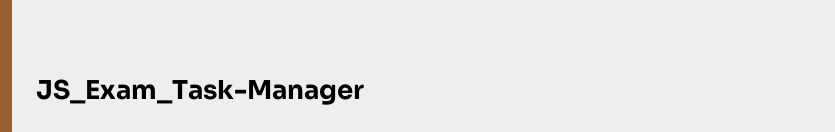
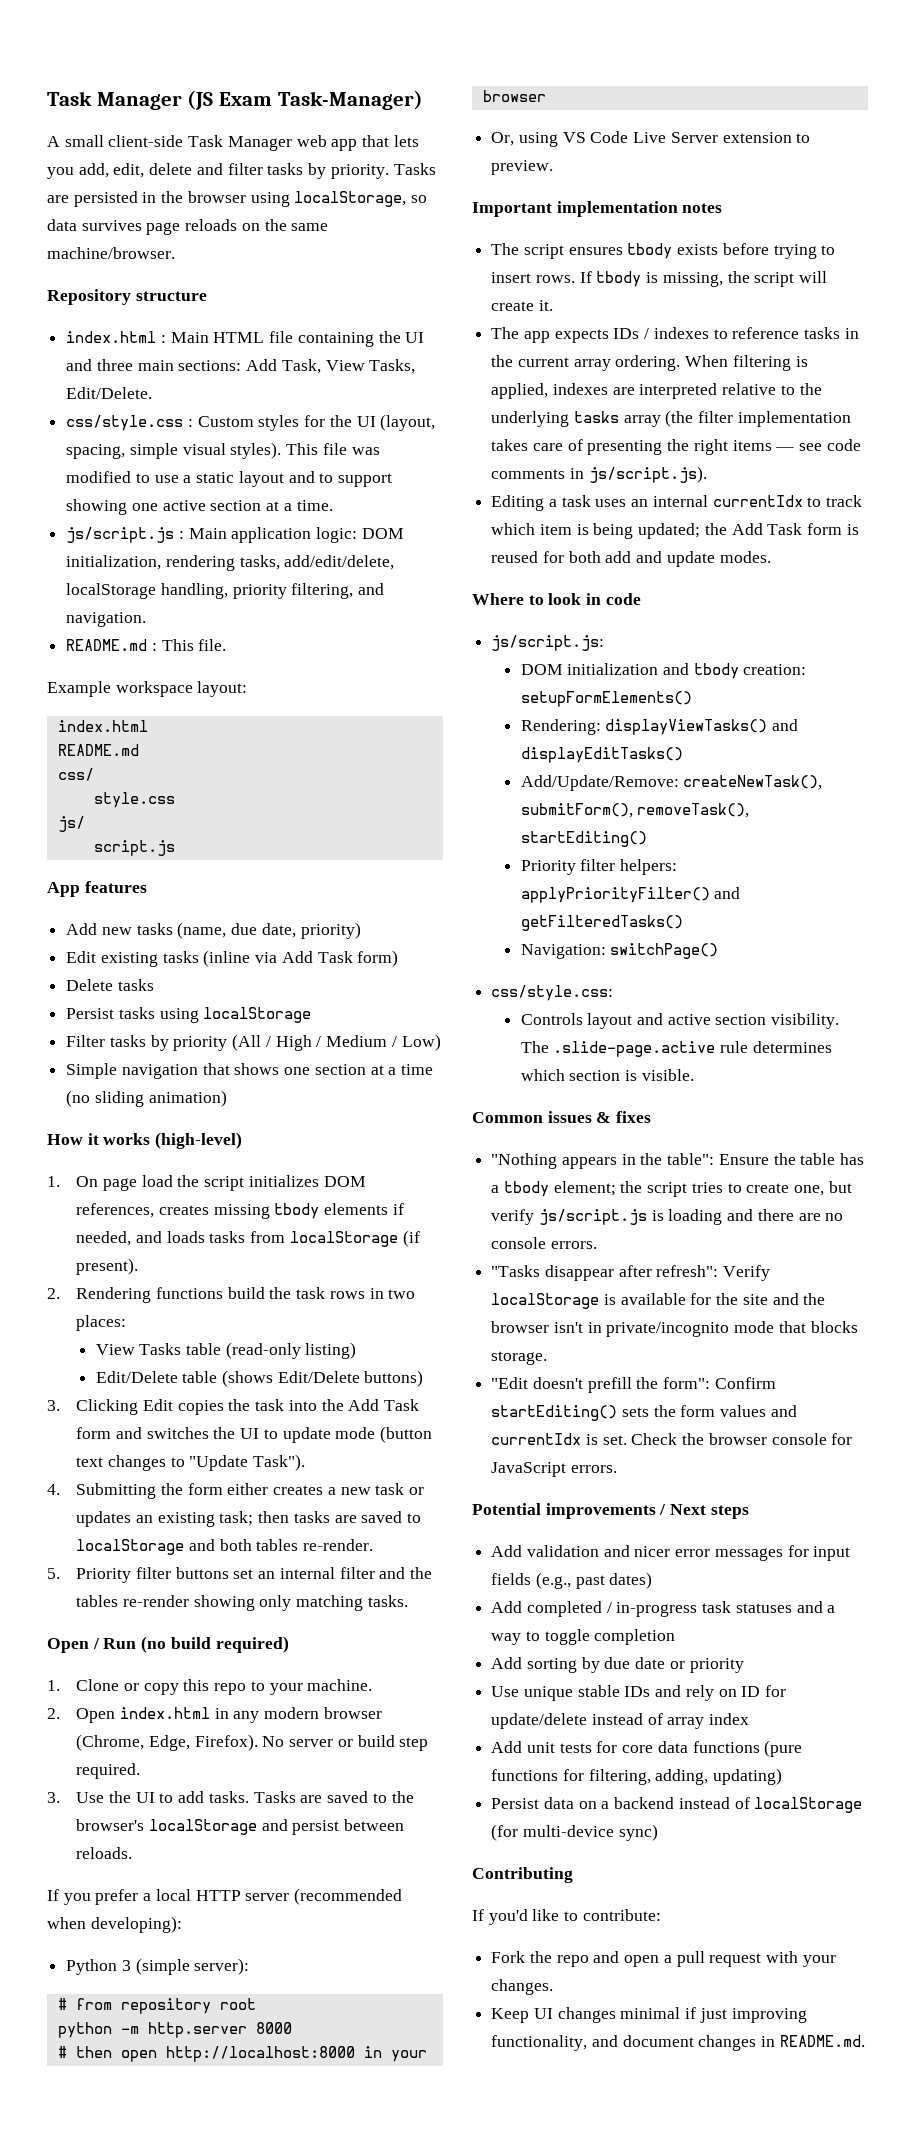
- JS_Exam_Task-Manager
+ Task Manager (JS Exam Task-Manager)
+ A small client-side Task Manager web app that lets you add, edit, delete and filter tasks by priority. Tasks are persisted in the browser using localStorage, so data survives page reloads on the same machine/browser.
+ Repository structure
+ index.html : Main HTML file containing the UI and three main sections: Add Task, View Tasks, Edit/Delete.
+ css/style.css : Custom styles for the UI (layout, spacing, simple visual styles). This file was modified to use a static layout and to support showing one active section at a time.
+ js/script.js : Main application logic: DOM initialization, rendering tasks, add/edit/delete, localStorage handling, priority filtering, and navigation.
+ README.md : This file.
+ Example workspace layout:
+ index.html
+ README.md
+ css/
+ style.css
+ js/
+ script.js
+ App features
+ Add new tasks (name, due date, priority)
+ Edit existing tasks (inline via Add Task form)
+ Delete tasks
+ Persist tasks using localStorage
+ Filter tasks by priority (All / High / Medium / Low)
+ Simple navigation that shows one section at a time (no sliding animation)
+ How it works (high-level)
+ 1. On page load the script initializes DOM references, creates missing tbody elements if needed, and loads tasks from localStorage (if present).
+ 2. Rendering functions build the task rows in two places:
+ View Tasks table (read-only listing)
+ Edit/Delete table (shows Edit/Delete buttons)
+ 3. Clicking Edit copies the task into the Add Task form and switches the UI to update mode (button text changes to "Update Task").
+ 4. Submitting the form either creates a new task or updates an existing task; then tasks are saved to localStorage and both tables re-render.
+ 5. Priority filter buttons set an internal filter and the tables re-render showing only matching tasks.
+ Open / Run (no build required)
+ 1. Clone or copy this repo to your machine.
+ 2. Open index.html in any modern browser (Chrome, Edge, Firefox). No server or build step required.
+ 3. Use the UI to add tasks. Tasks are saved to the browser's localStorage and persist between reloads.
+ If you prefer a local HTTP server (recommended when developing):
+ Python 3 (simple server):
+ # from repository root
+ python -m http.server 8000
+ # then open http://localhost:8000 in your browser
+ Or, using VS Code Live Server extension to preview.
+ Important implementation notes
+ The script ensures tbody exists before trying to insert rows. If tbody is missing, the script will create it.
+ The app expects IDs / indexes to reference tasks in the current array ordering. When filtering is applied, indexes are interpreted relative to the underlying tasks array (the filter implementation takes care of presenting the right items — see code comments in js/script.js).
+ Editing a task uses an internal currentIdx to track which item is being updated; the Add Task form is reused for both add and update modes.
+ Where to look in code
+ js/script.js:
+ DOM initialization and tbody creation: setupFormElements()
+ Rendering: displayViewTasks() and displayEditTasks()
+ Add/Update/Remove: createNewTask(), submitForm(), removeTask(), startEditing()
+ Priority filter helpers: applyPriorityFilter() and getFilteredTasks()
+ Navigation: switchPage()
+ css/style.css:
+ Controls layout and active section visibility. The .slide-page.active rule determines which section is visible.
+ Common issues & fixes
+ "Nothing appears in the table": Ensure the table has a tbody element; the script tries to create one, but verify js/script.js is loading and there are no console errors.
+ "Tasks disappear after refresh": Verify localStorage is available for the site and the browser isn't in private/incognito mode that blocks storage.
+ "Edit doesn't prefill the form": Confirm startEditing() sets the form values and currentIdx is set. Check the browser console for JavaScript errors.
+ Potential improvements / Next steps
+ Add validation and nicer error messages for input fields (e.g., past dates)
+ Add completed / in-progress task statuses and a way to toggle completion
+ Add sorting by due date or priority
+ Use unique stable IDs and rely on ID for update/delete instead of array index
+ Add unit tests for core data functions (pure functions for filtering, adding, updating)
+ Persist data on a backend instead of localStorage (for multi-device sync)
+ Contributing
+ If you'd like to contribute:
+ Fork the repo and open a pull request with your changes.
+ Keep UI changes minimal if just improving functionality, and document changes in README.md.

